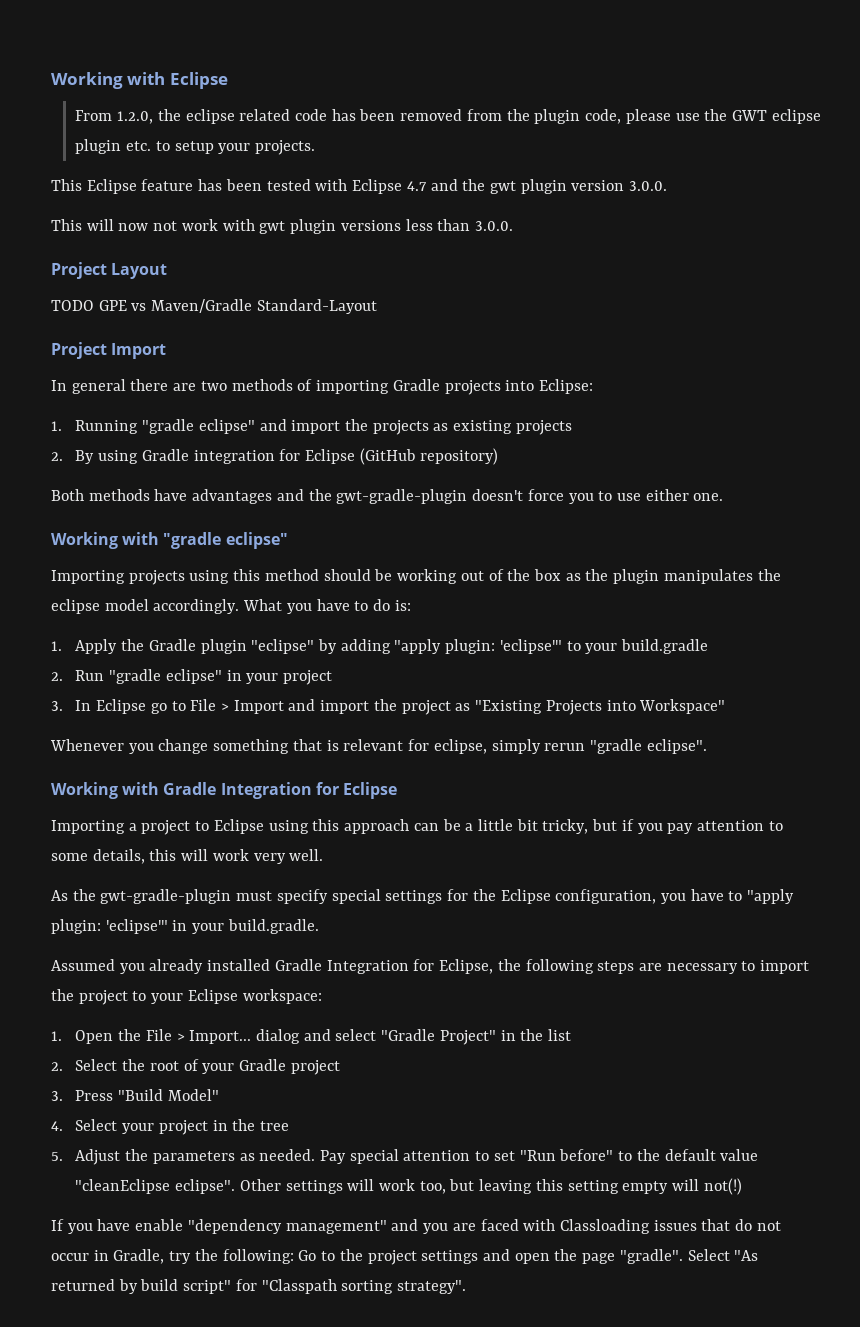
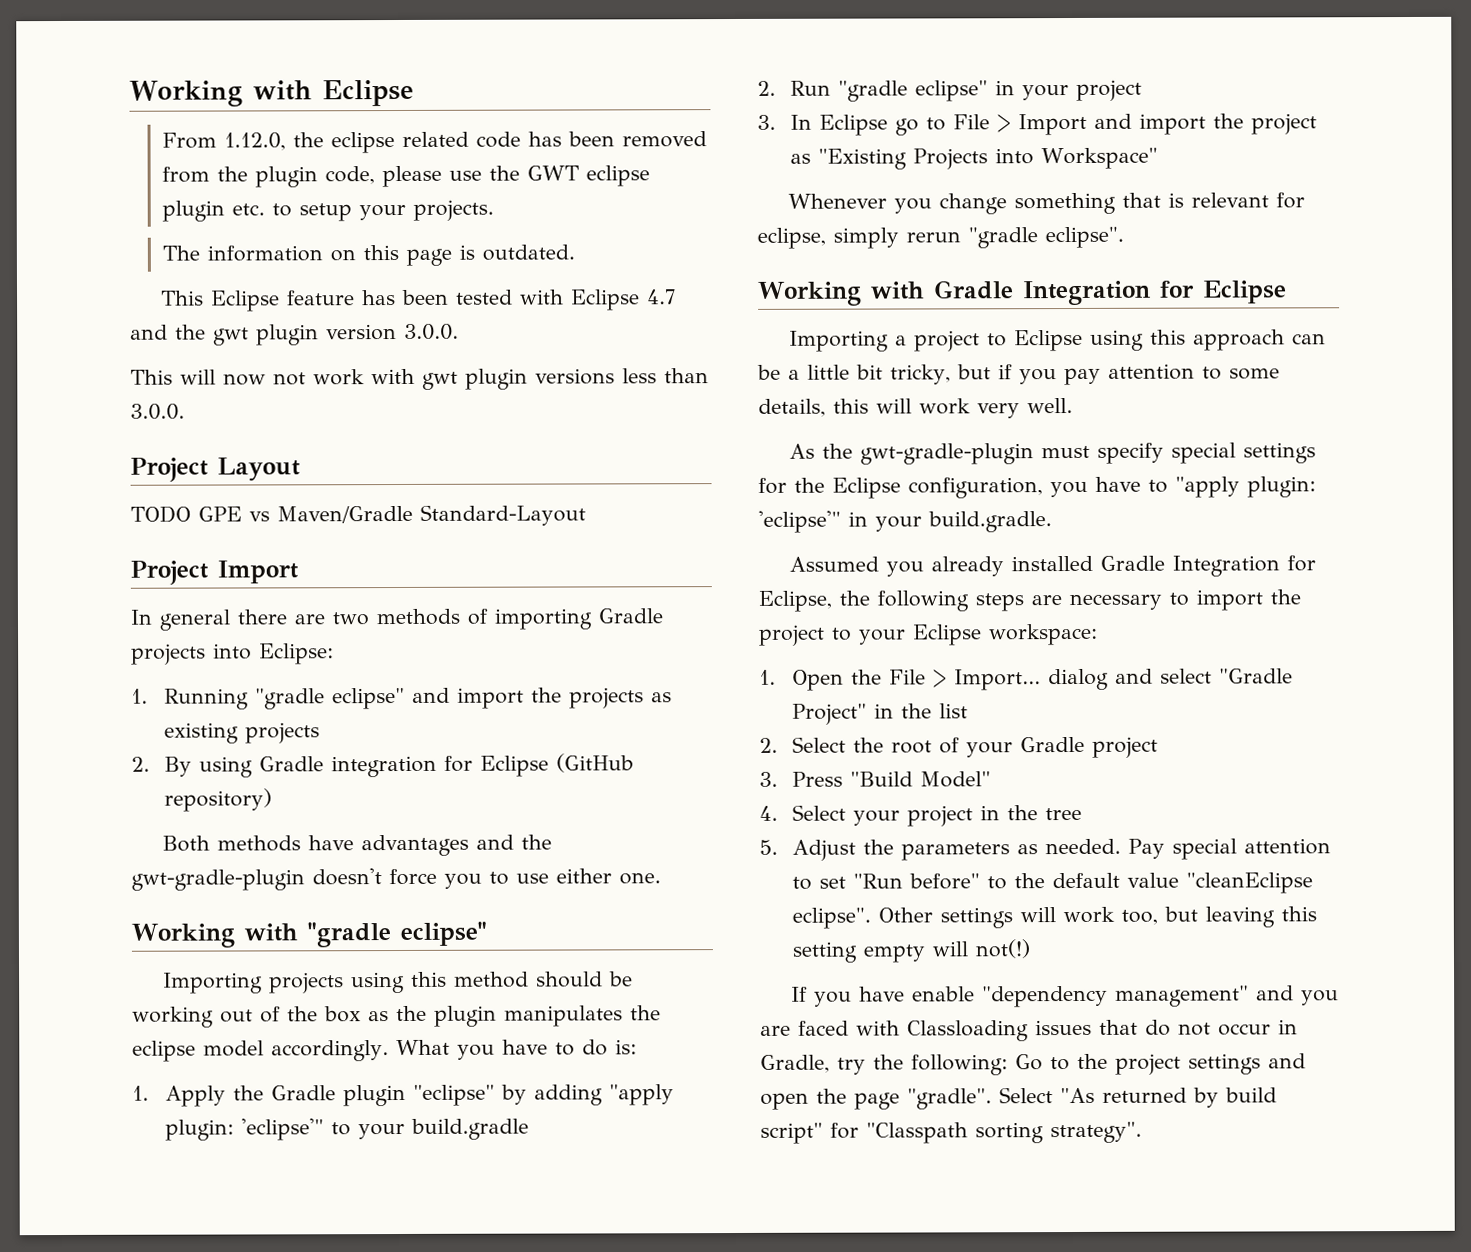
- From 1.2.0, the eclipse related code has been removed from the plugin code, please use the GWT eclipse plugin etc. to setup your projects.
+ From 1.12.0, the eclipse related code has been removed from the plugin code, please use the GWT eclipse plugin etc. to setup your projects.
+ The information on this page is outdated.

